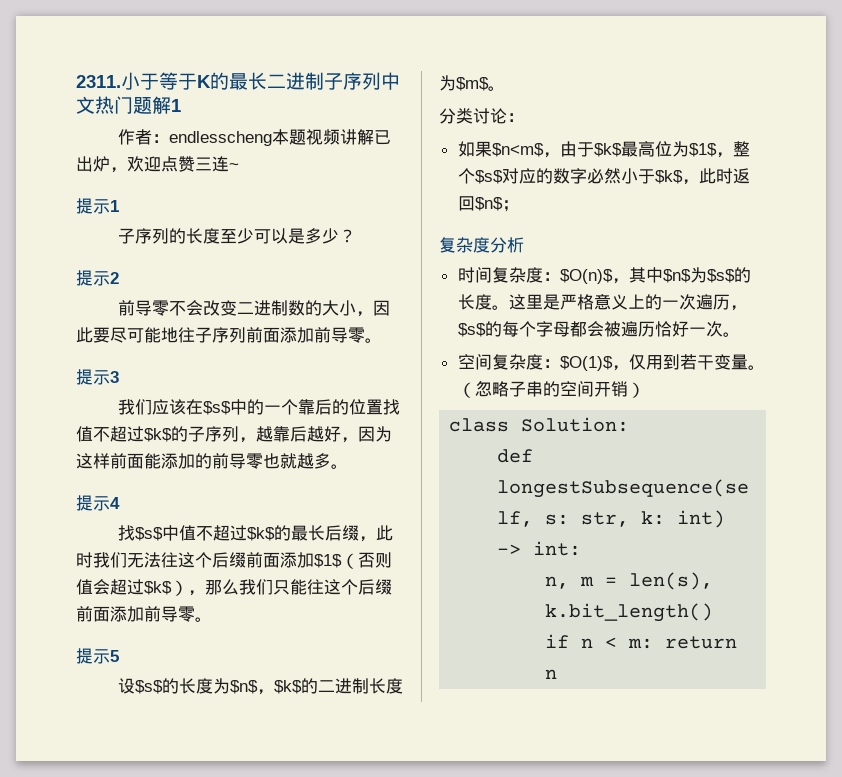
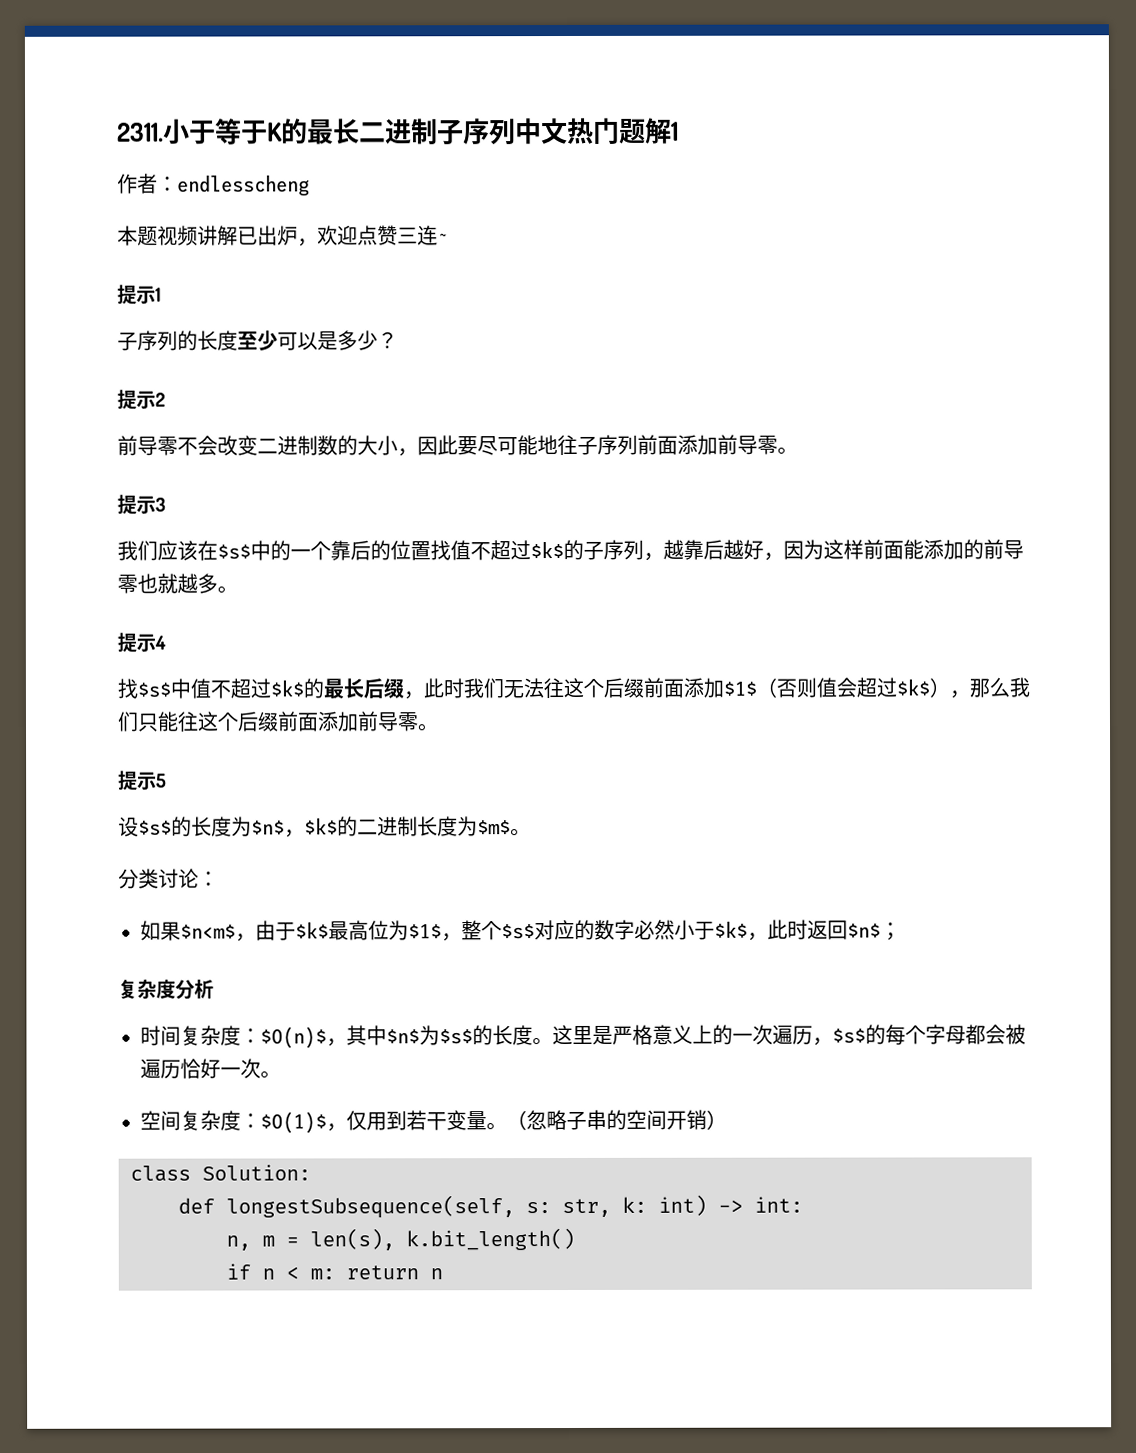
- 作者：endlesscheng本题视频讲解已出炉，欢迎点赞三连~
+ 作者：endlesscheng
+ 本题视频讲解已出炉，欢迎点赞三连~

